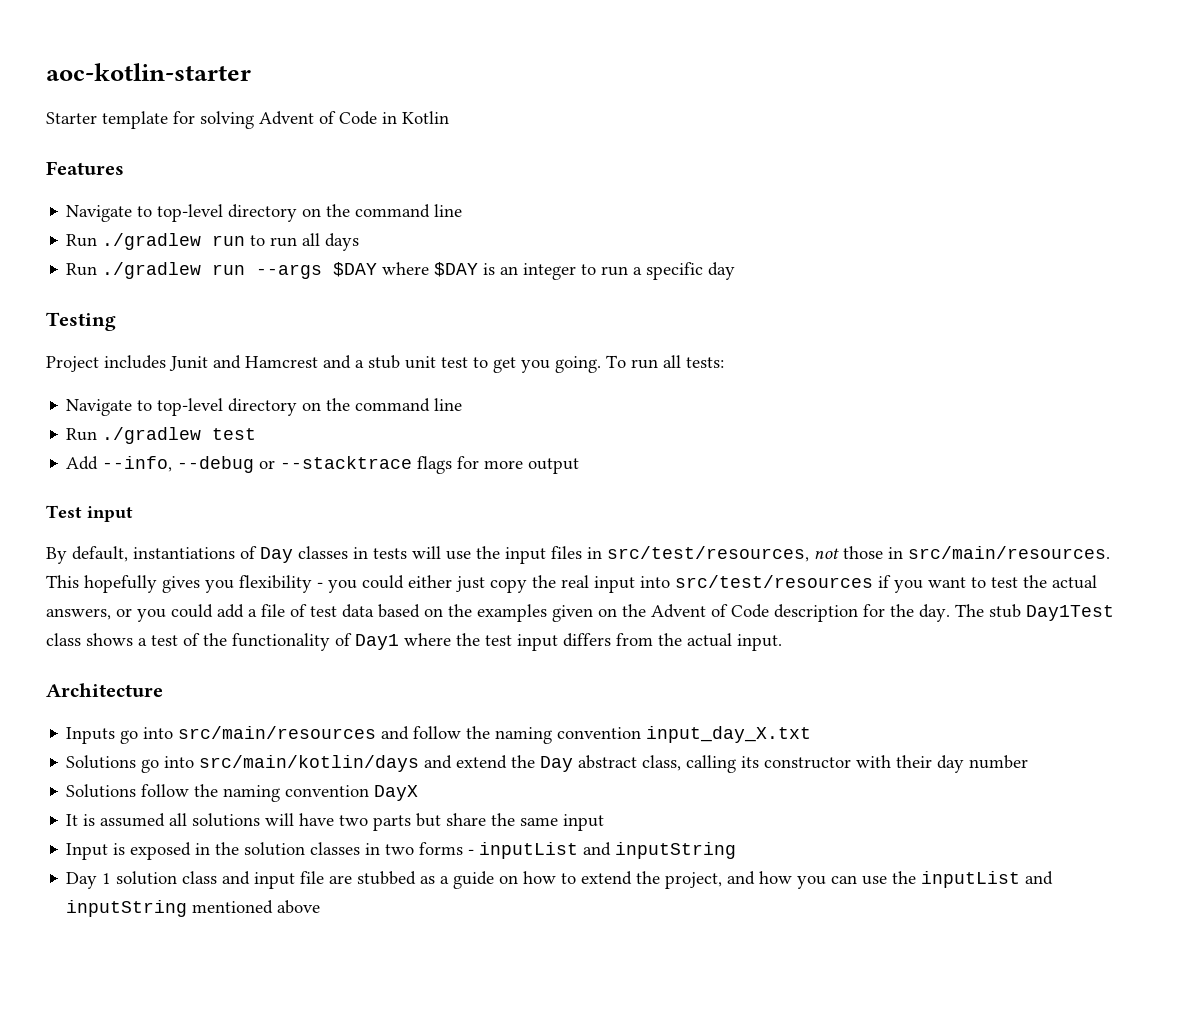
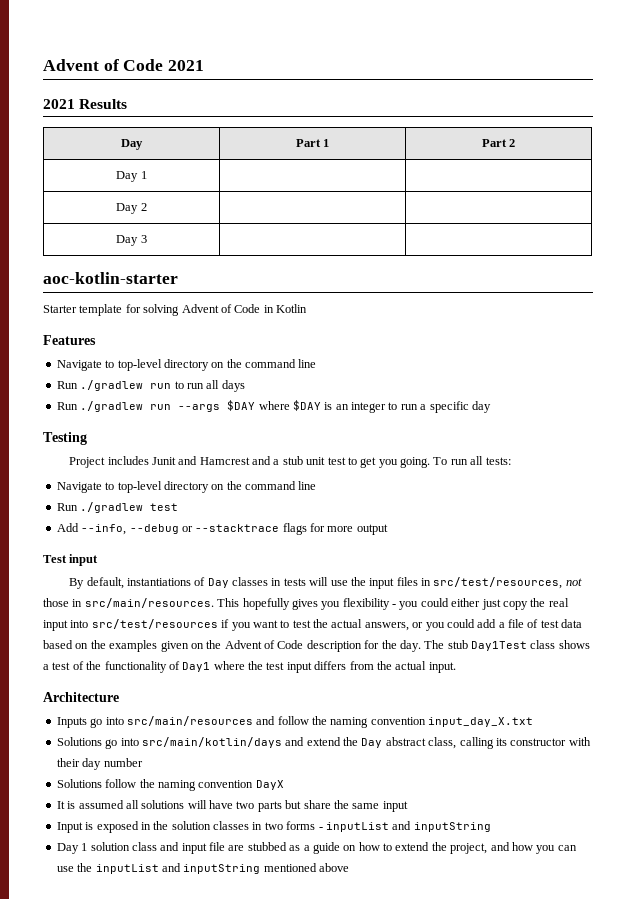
+ Advent of Code 2021
+ 2021 Results
+ Day | Part 1 | Part 2
+ Day 1 | |
+ Day 2 | |
+ Day 3 | |

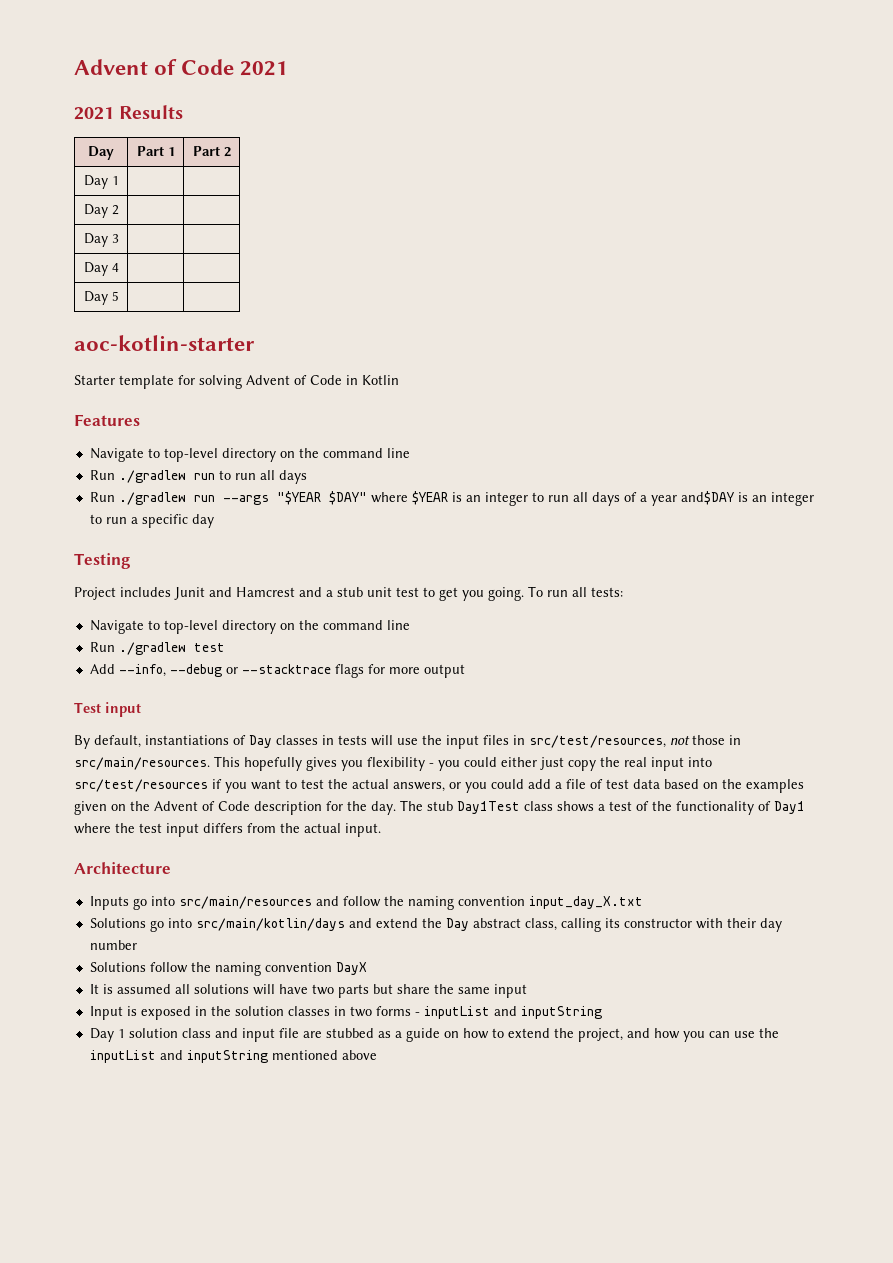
+ Day 4 | |
+ Day 5 | |
- Run ./gradlew run --args $DAY where $DAY is an integer to run a specific day
+ Run ./gradlew run --args "$YEAR $DAY" where $YEAR is an integer to run all days of a year and$DAY is an integer to run a specific day

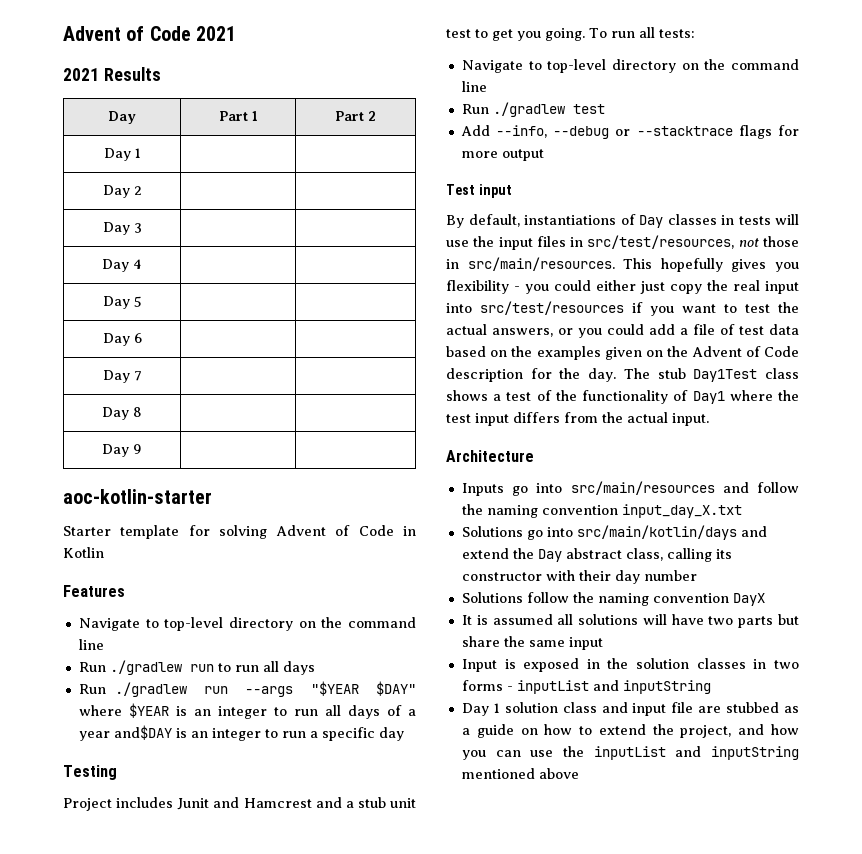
+ Day 6 | |
+ Day 7 | |
+ Day 8 | |
+ Day 9 | |

